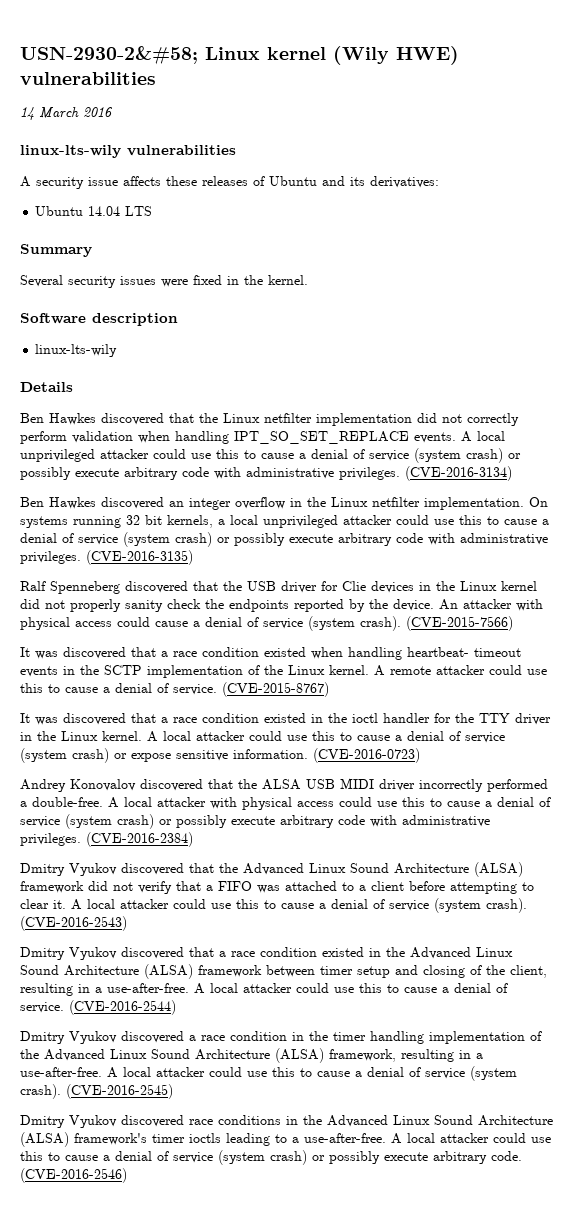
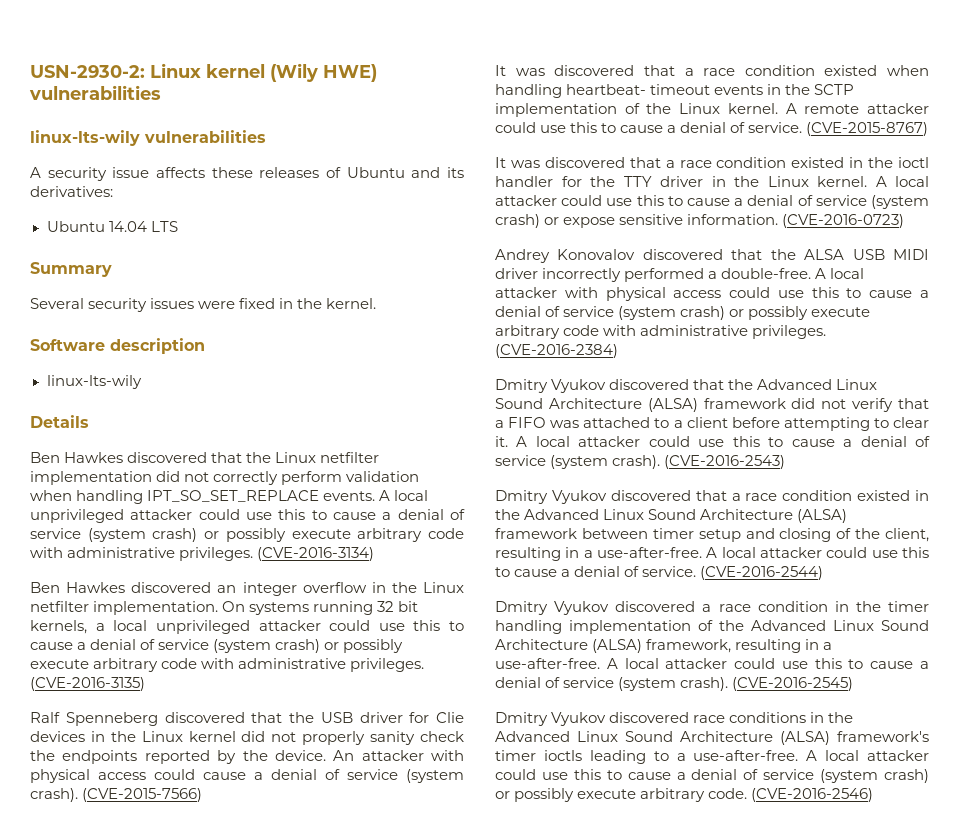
- USN-2930-2&#58; Linux kernel (Wily HWE) vulnerabilities
+ USN-2930-2: Linux kernel (Wily HWE) vulnerabilities
- 14 March 2016

